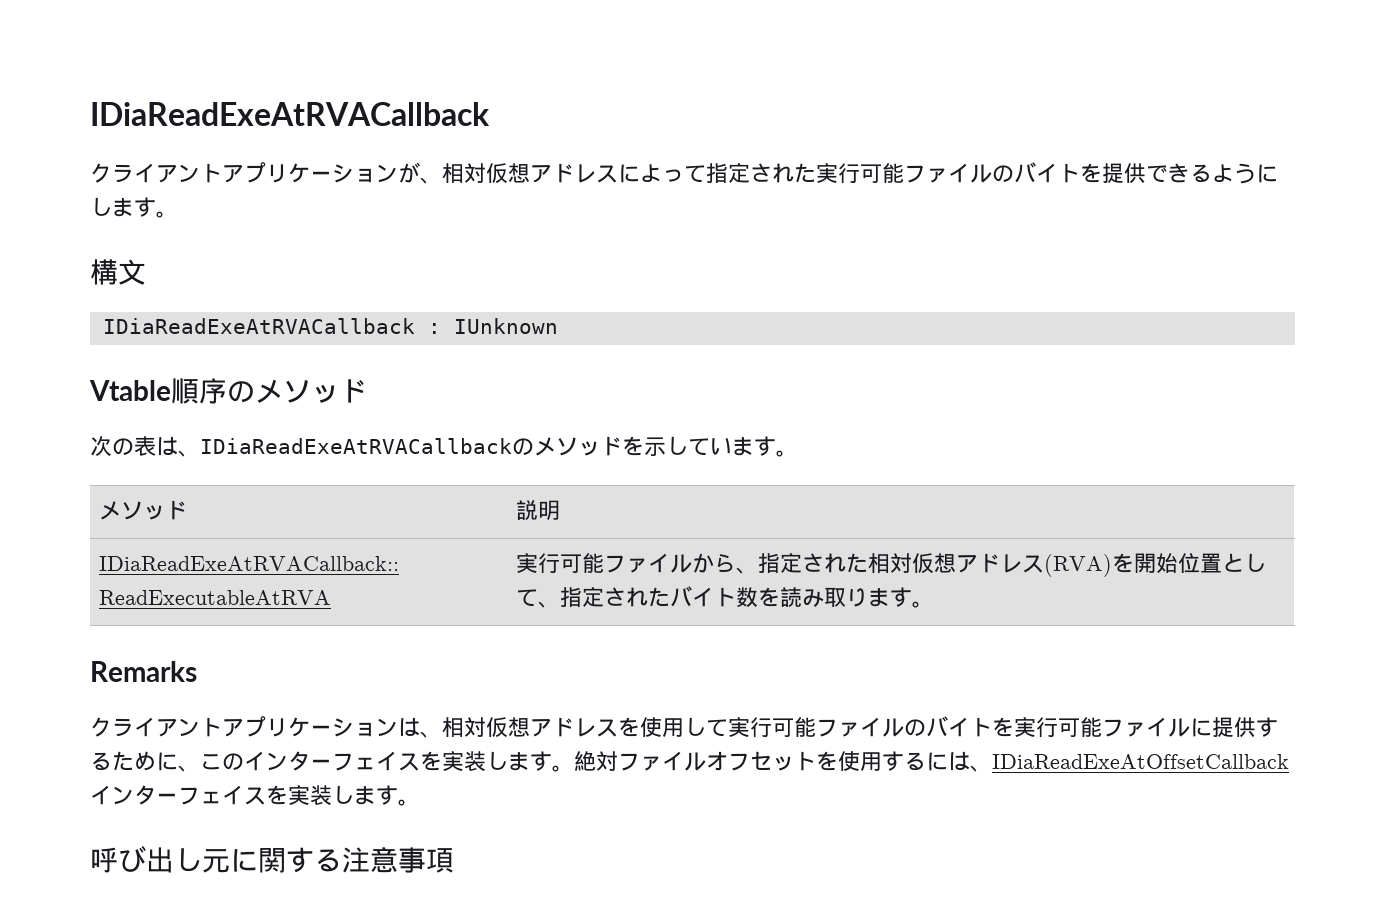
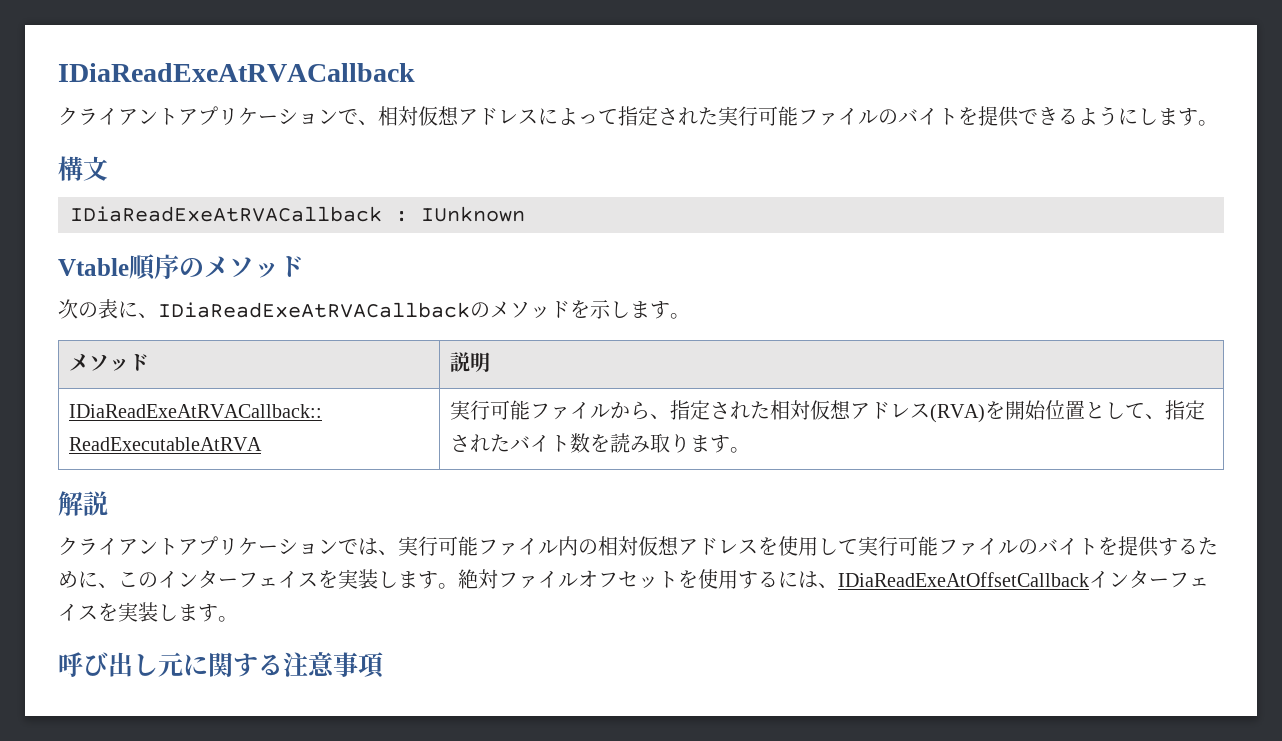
- クライアントアプリケーションが、相対仮想アドレスによって指定された実行可能ファイルのバイトを提供できるようにします。
+ クライアントアプリケーションで、相対仮想アドレスによって指定された実行可能ファイルのバイトを提供できるようにします。
- 次の表は、IDiaReadExeAtRVACallbackのメソッドを示しています。
+ 次の表に、IDiaReadExeAtRVACallbackのメソッドを示します。
- Remarks
- クライアントアプリケーションは、相対仮想アドレスを使用して実行可能ファイルのバイトを実行可能ファイルに提供するために、このインターフェイスを実装します。
+ 解説
+ クライアントアプリケーションでは、実行可能ファイル内の相対仮想アドレスを使用して実行可能ファイルのバイトを提供するために、このインターフェイスを実装します。

